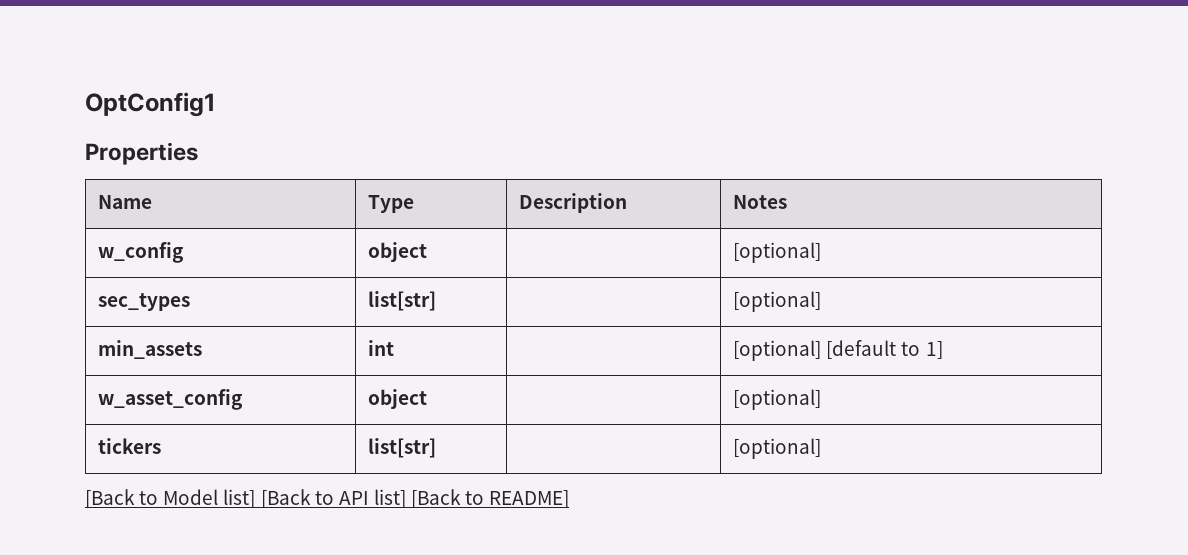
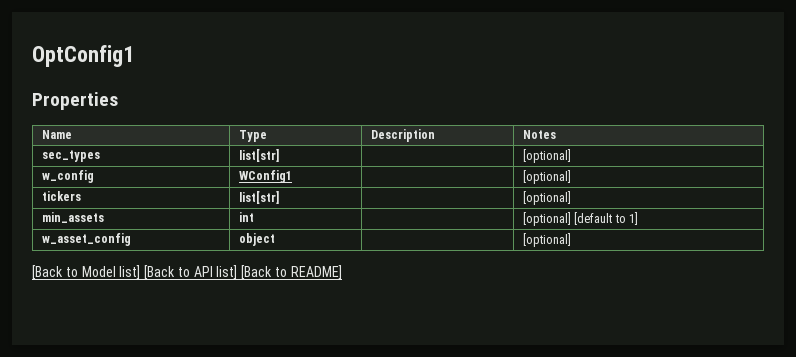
- w_config | object | | [optional]
  sec_types | list[str] | | [optional]
+ w_config | WConfig1 | | [optional]
+ tickers | list[str] | | [optional]
- tickers | list[str] | | [optional]

